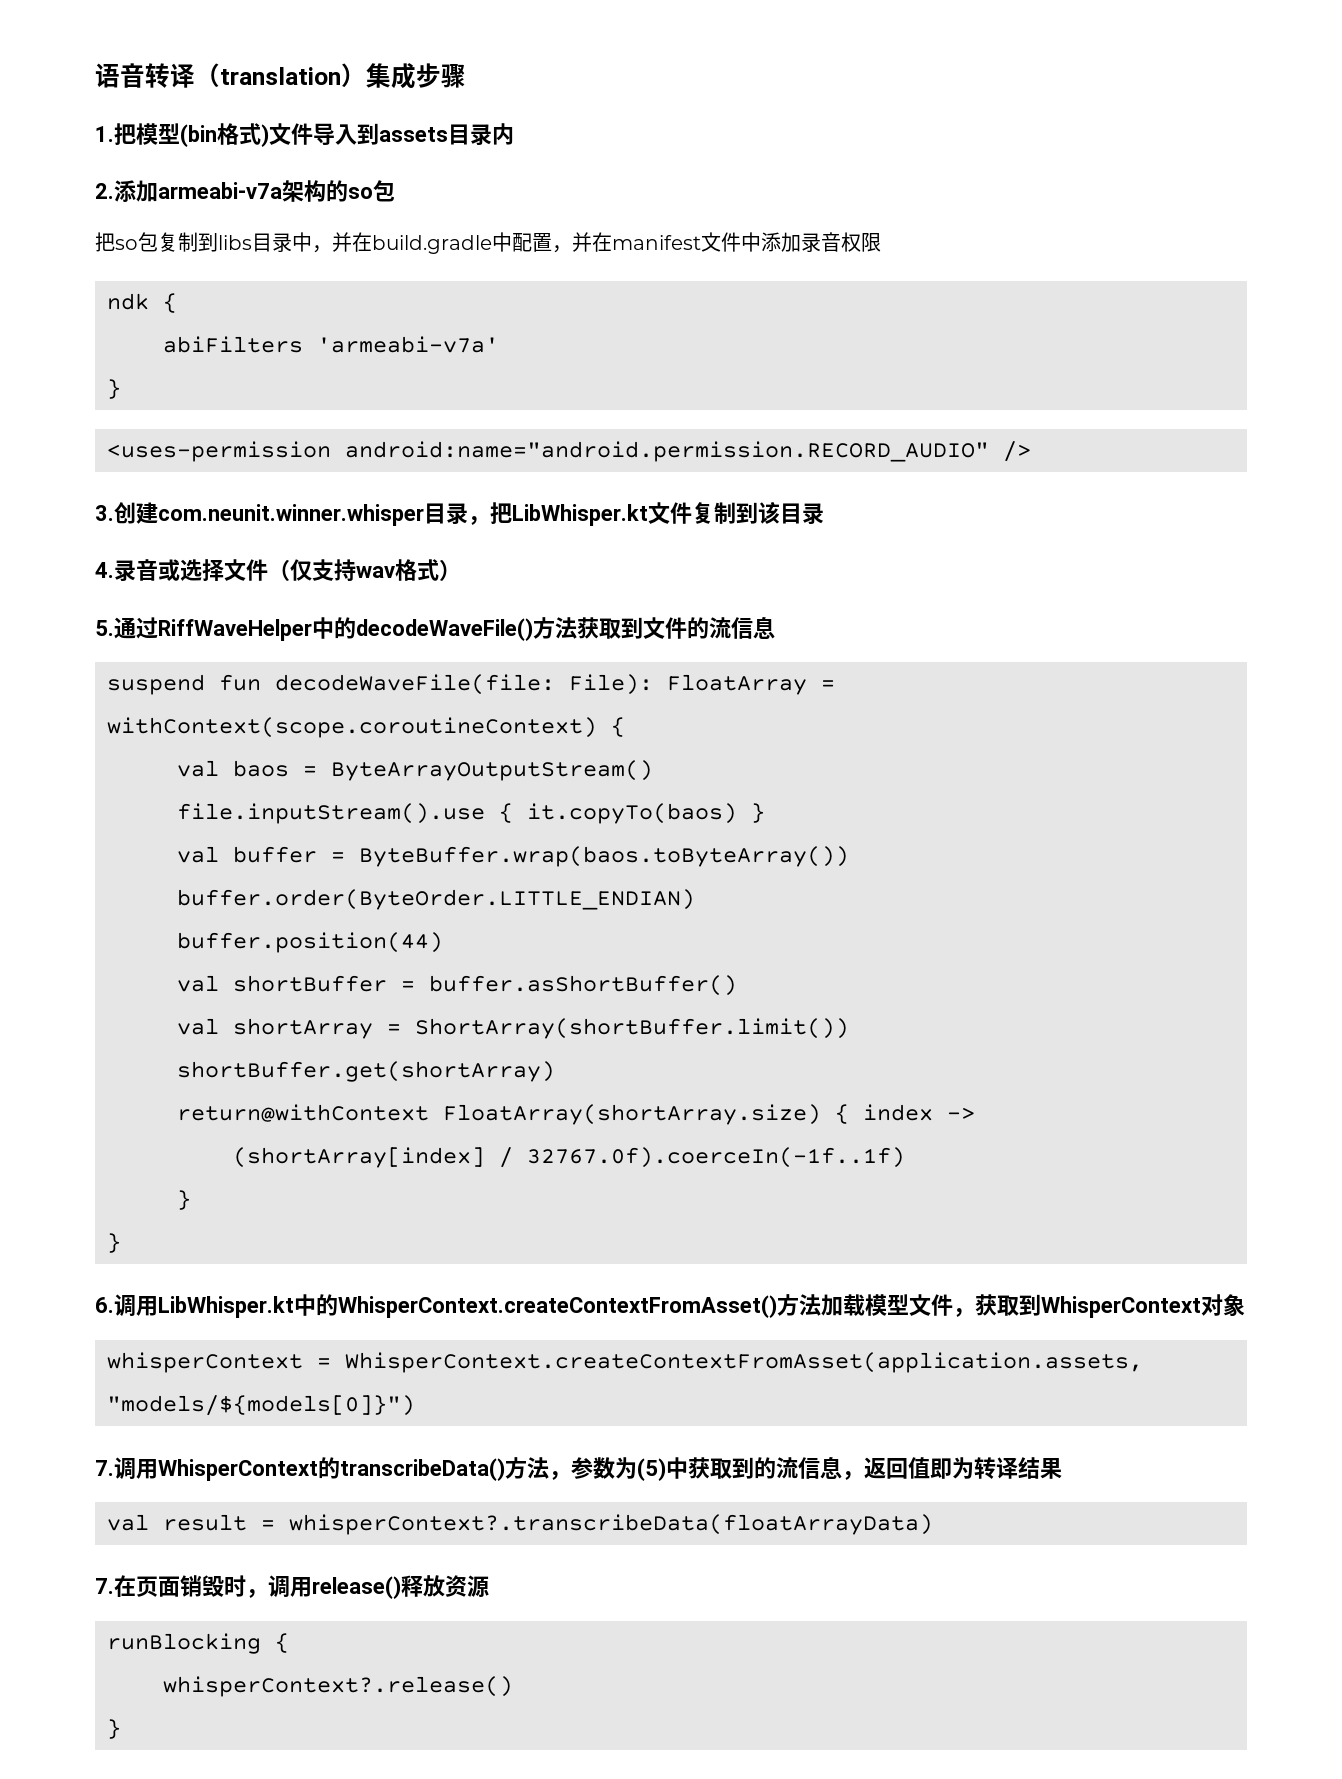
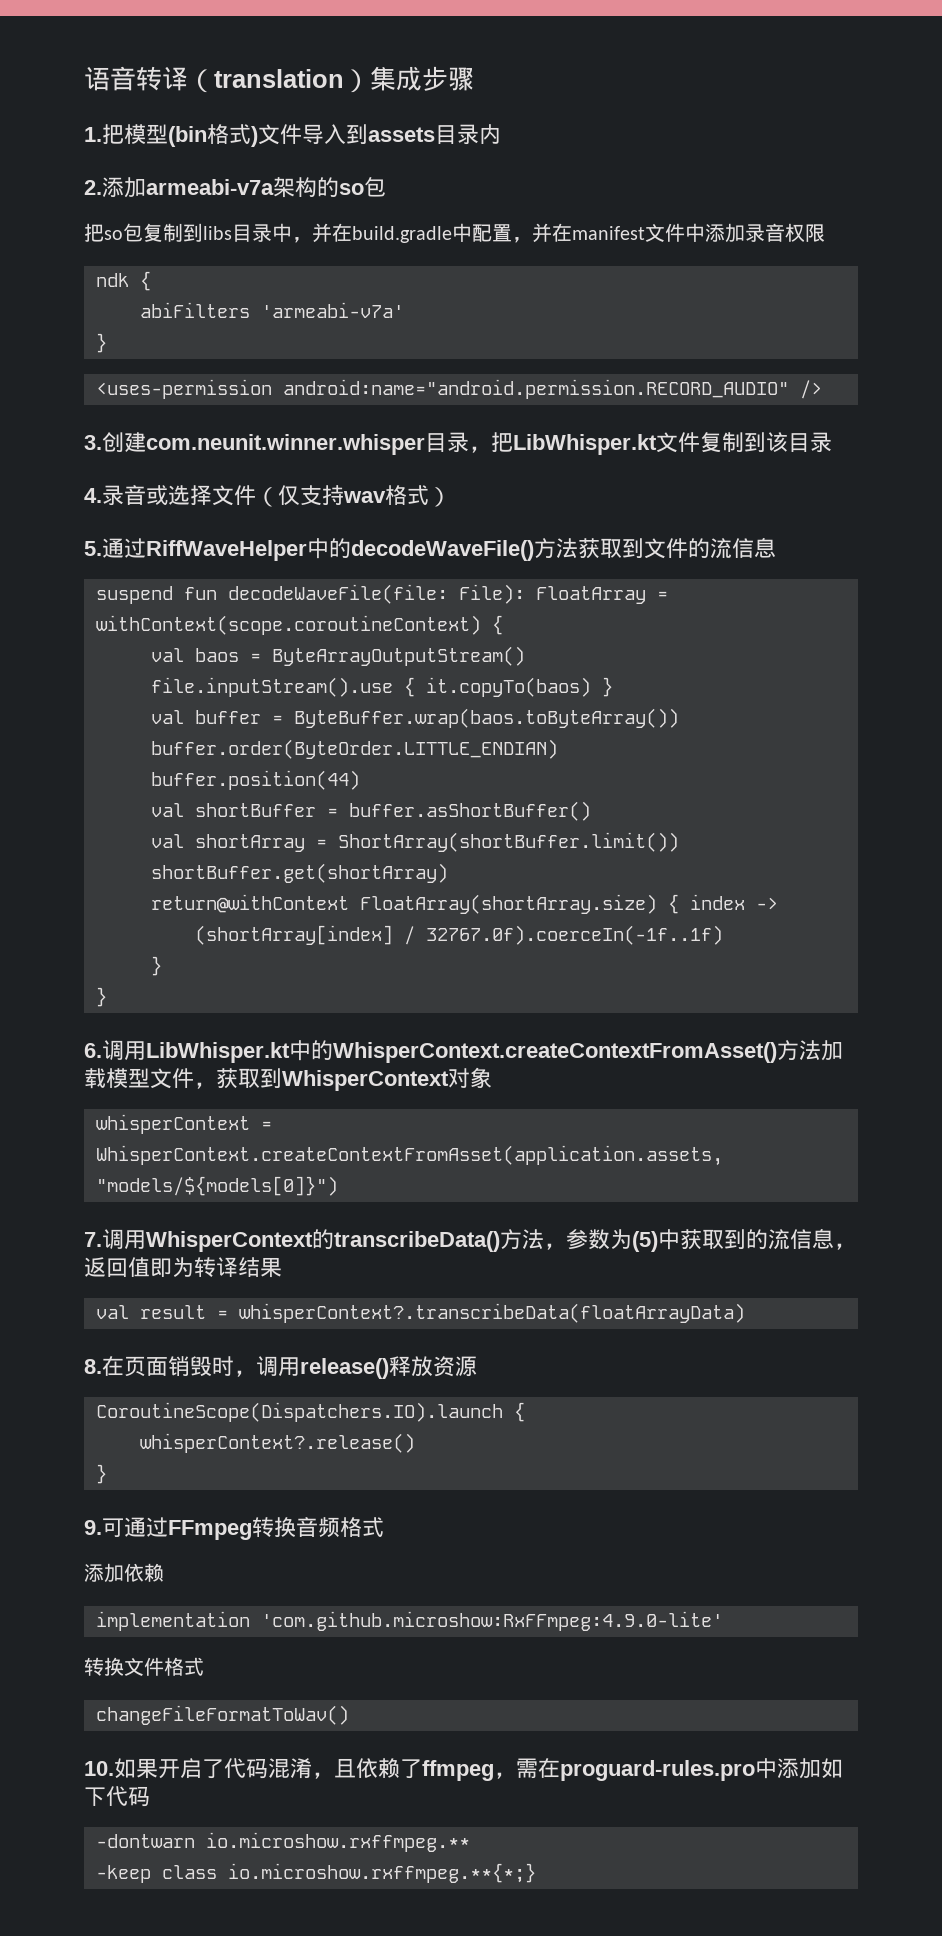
- 7.在页面销毁时，调用release()释放资源
+ 8.在页面销毁时，调用release()释放资源
- runBlocking {
+ CoroutineScope(Dispatchers.IO).launch {
+ 9.可通过FFmpeg转换音频格式
+ 添加依赖
+ implementation 'com.github.microshow:RxFFmpeg:4.9.0-lite'
+ 转换文件格式
+ changeFileFormatToWav()
+ 10.如果开启了代码混淆，且依赖了ffmpeg，需在proguard-rules.pro中添加如下代码
+ -dontwarn io.microshow.rxffmpeg.**
+ -keep class io.microshow.rxffmpeg.**{*;}

